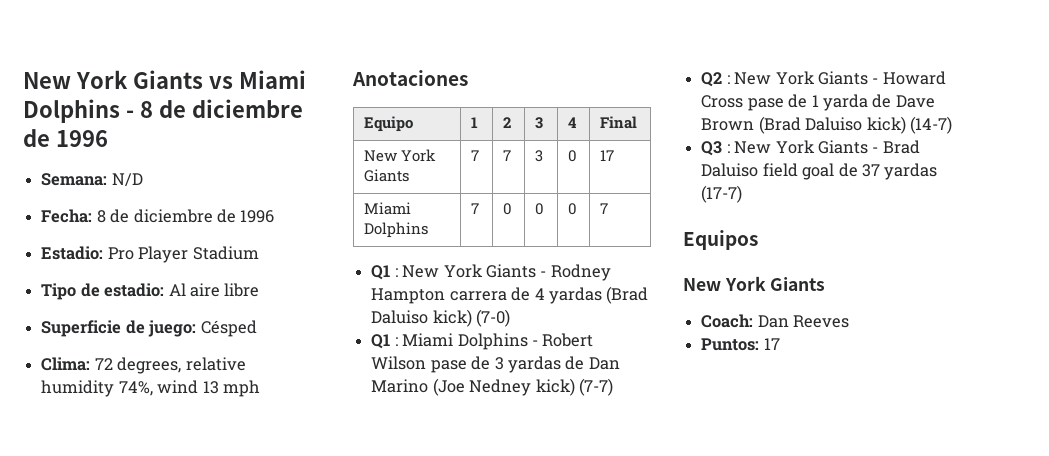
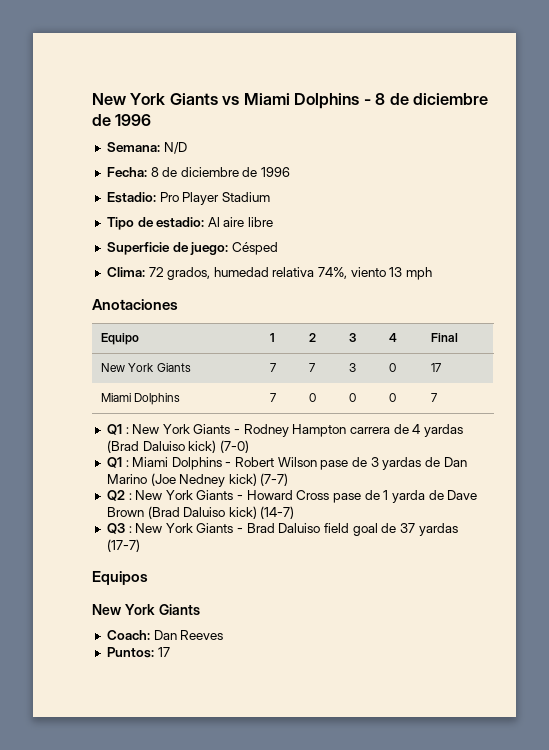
- Clima: 72 degrees, relative humidity 74%, wind 13 mph
+ Clima: 72 grados, humedad relativa 74%, viento 13 mph

